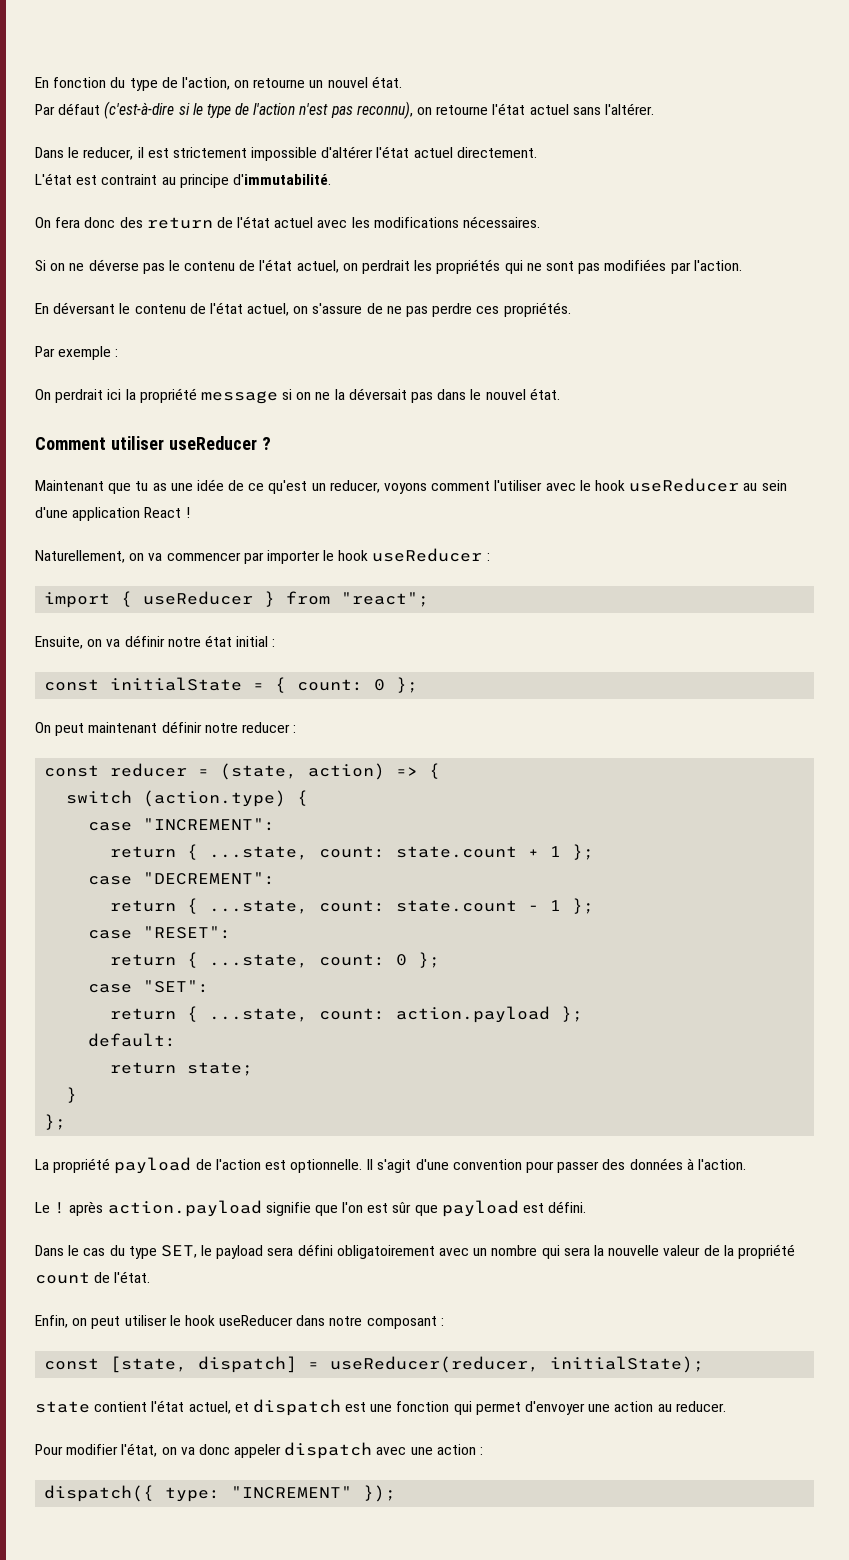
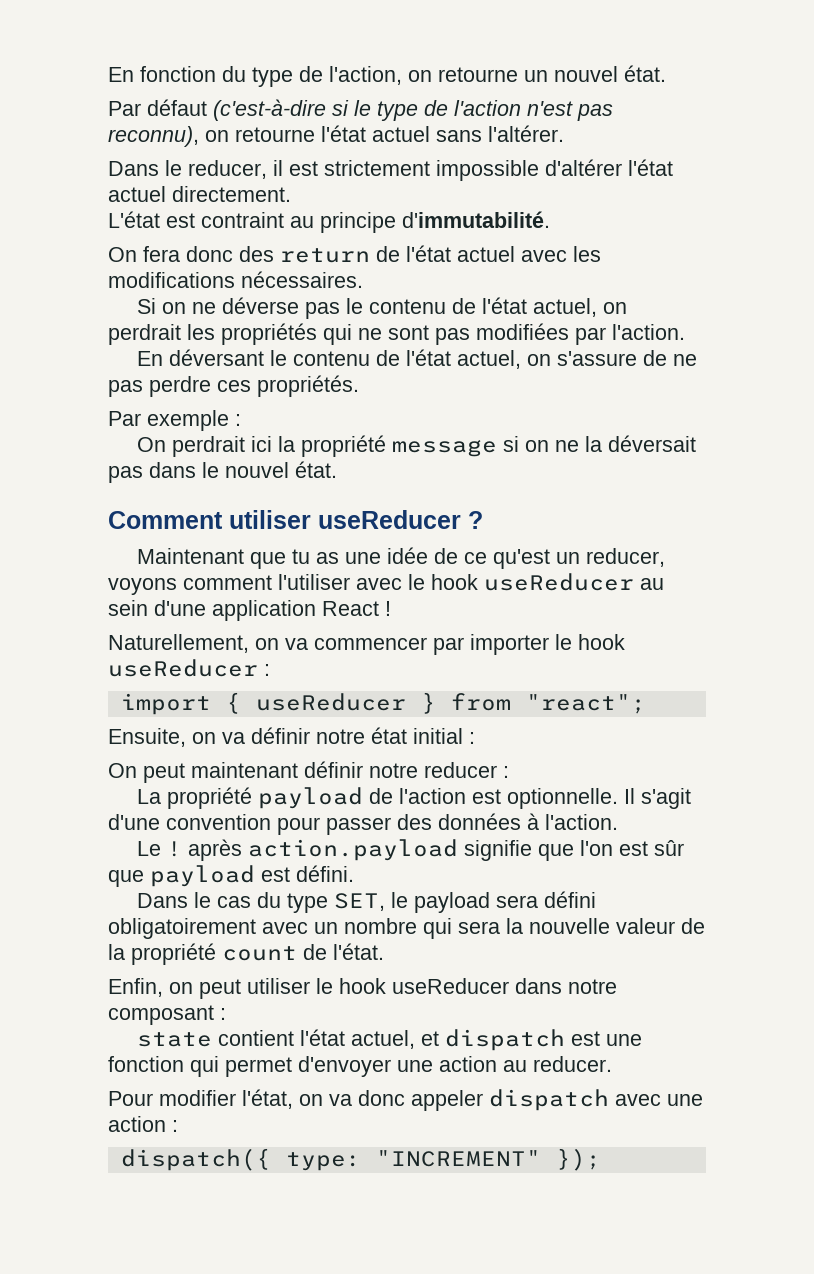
- const initialState = { count: 0 };
- const reducer = (state, action) => {
- switch (action.type) {
- case "INCREMENT":
- return { ...state, count: state.count + 1 };
- case "DECREMENT":
- return { ...state, count: state.count - 1 };
- case "RESET":
- return { ...state, count: 0 };
- case "SET":
- return { ...state, count: action.payload };
- default:
- return state;
- }
- };
- const [state, dispatch] = useReducer(reducer, initialState);

